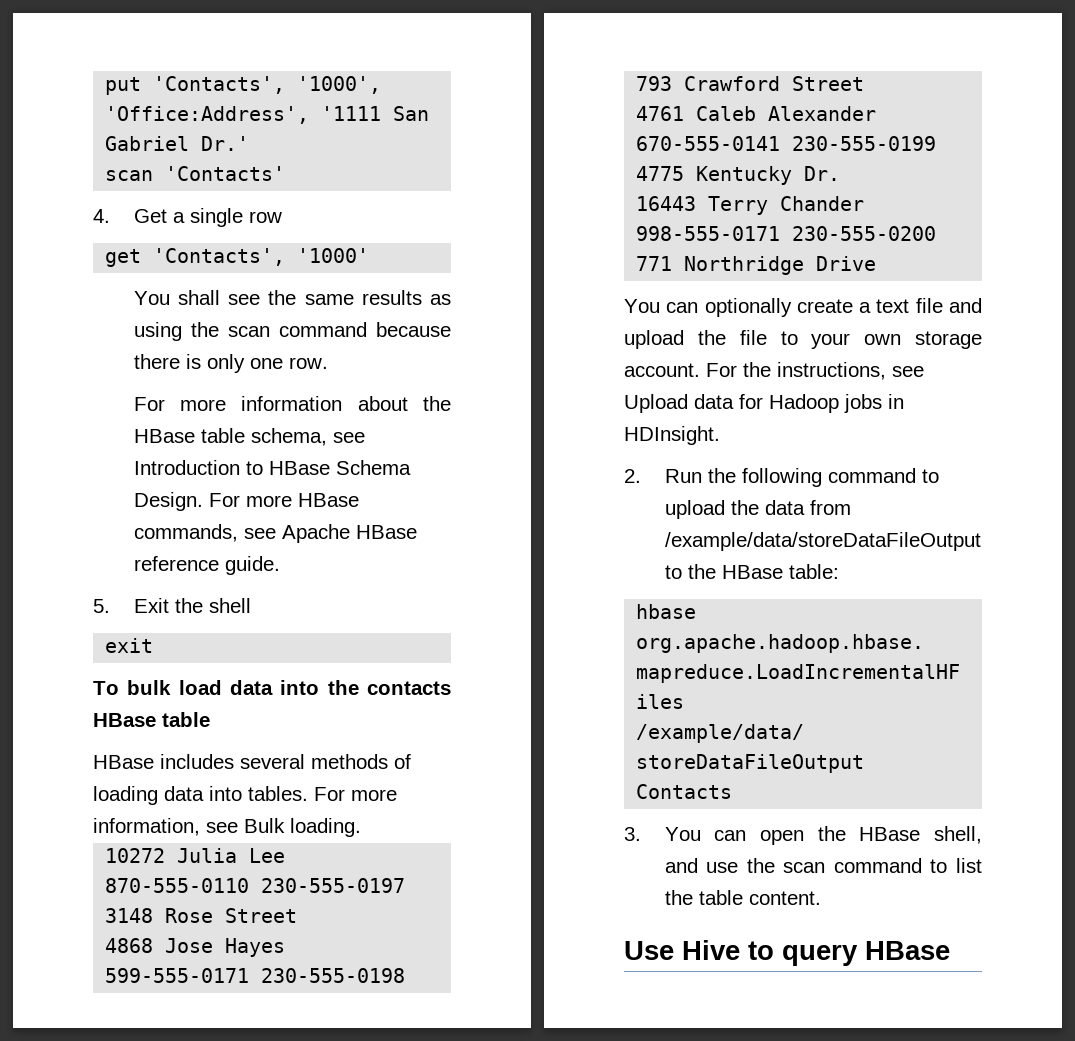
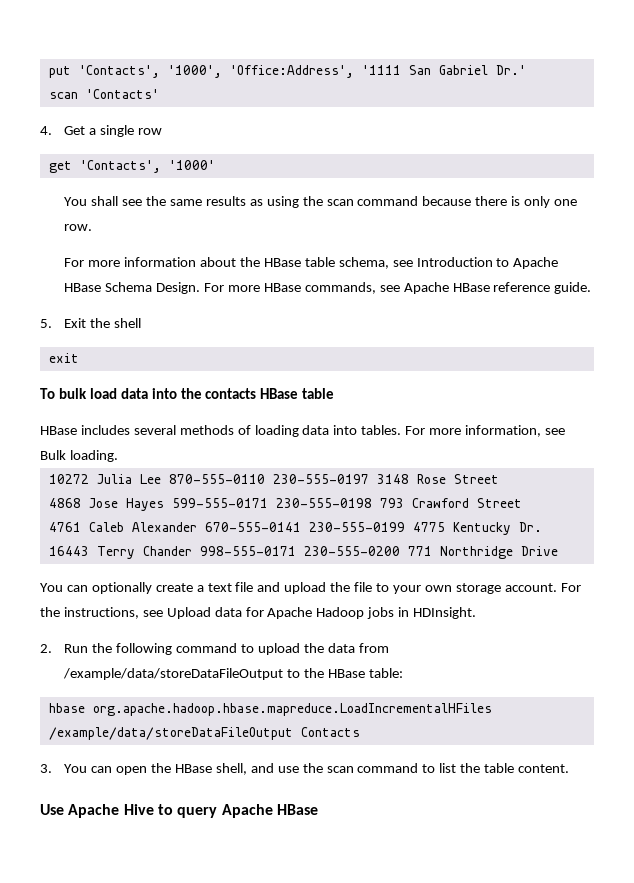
- For more information about the HBase table schema, see Introduction to HBase Schema Design.
+ For more information about the HBase table schema, see Introduction to Apache HBase Schema Design.
- For the instructions, see Upload data for Hadoop jobs in HDInsight.
+ For the instructions, see Upload data for Apache Hadoop jobs in HDInsight.
- Use Hive to query HBase
+ Use Apache Hive to query Apache HBase

